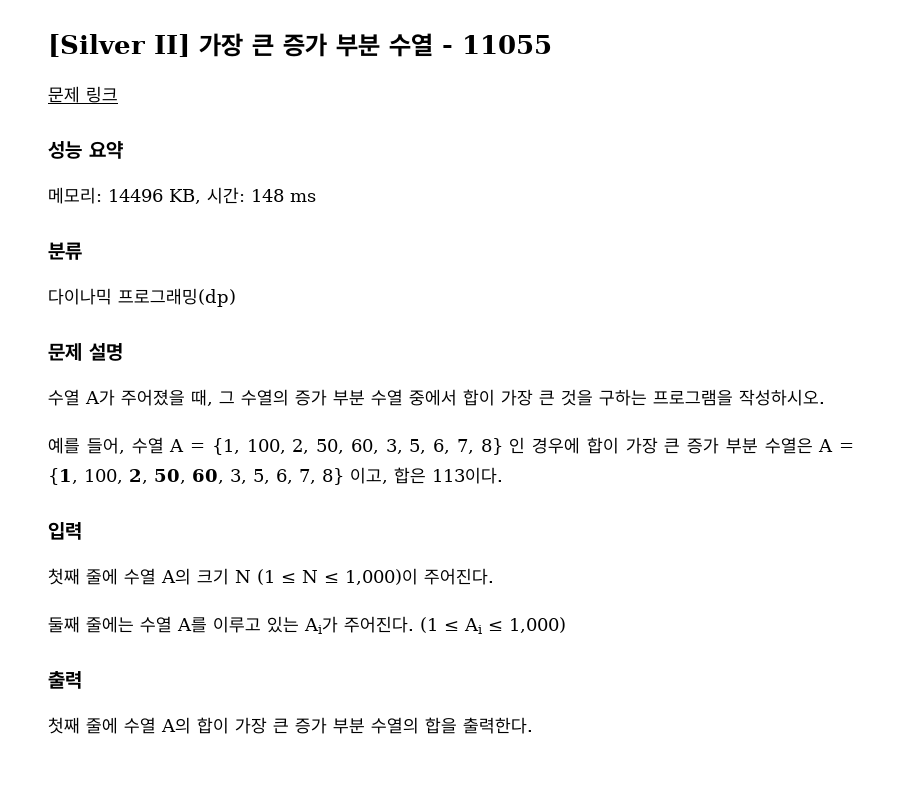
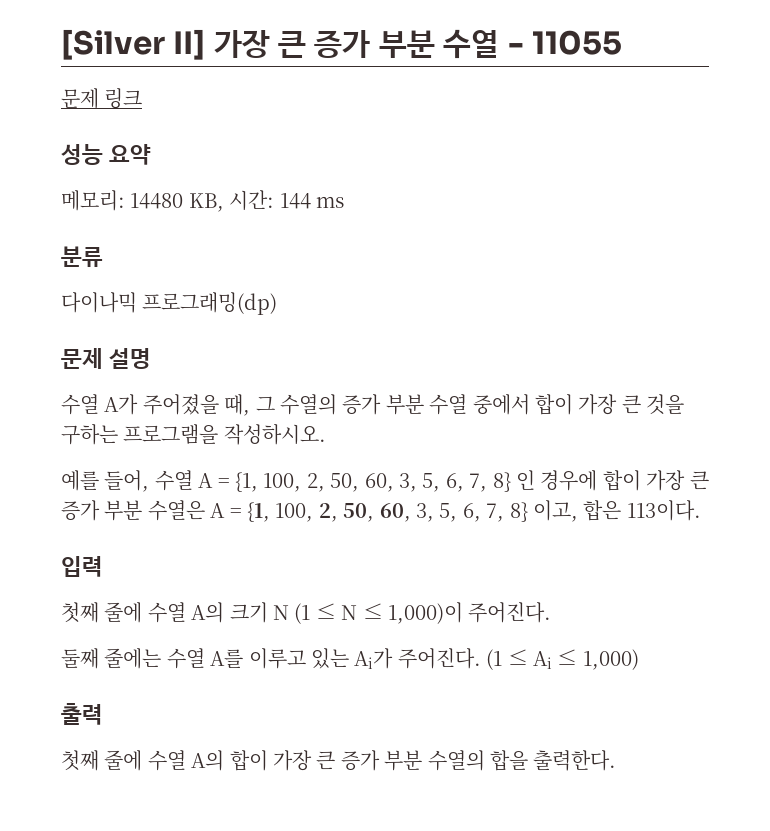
- 메모리: 14496 KB, 시간: 148 ms
+ 메모리: 14480 KB, 시간: 144 ms

